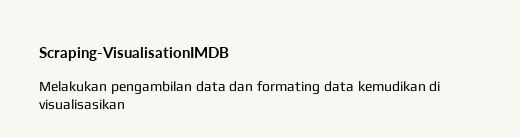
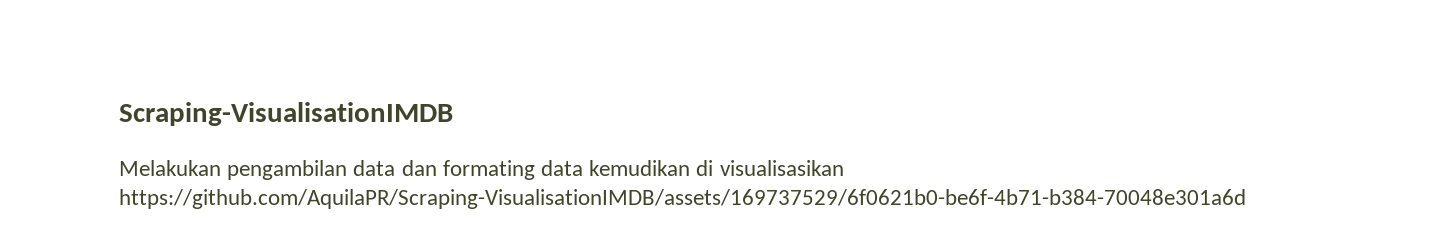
- Melakukan pengambilan data dan formating data kemudikan di visualisasikan
+ Melakukan pengambilan data dan formating data kemudikan di visualisasikan https://github.com/AquilaPR/Scraping-VisualisationIMDB/assets/169737529/6f0621b0-be6f-4b71-b384-70048e301a6d

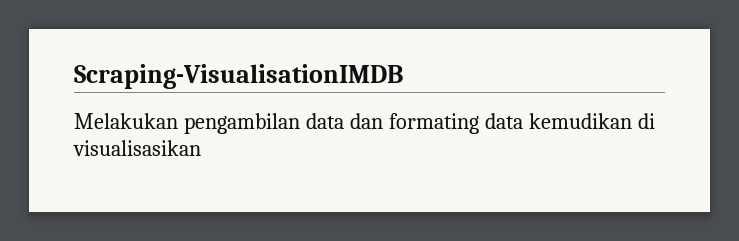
- Melakukan pengambilan data dan formating data kemudikan di visualisasikan https://github.com/AquilaPR/Scraping-VisualisationIMDB/assets/169737529/6f0621b0-be6f-4b71-b384-70048e301a6d
+ Melakukan pengambilan data dan formating data kemudikan di visualisasikan

